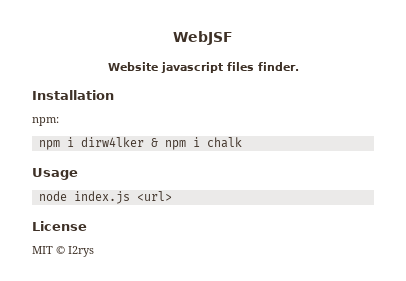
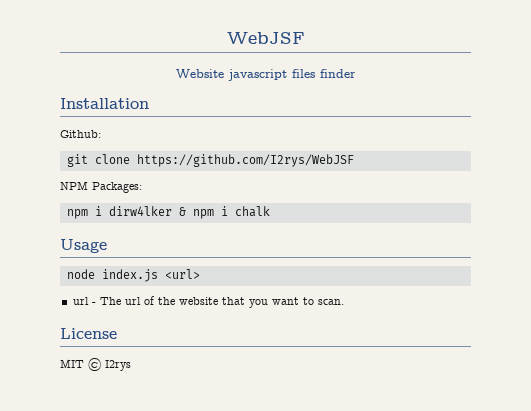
- Website javascript files finder.
+ Website javascript files finder
- npm:
+ Github:
+ git clone https://github.com/I2rys/WebJSF
+ NPM Packages:
+ url - The url of the website that you want to scan.

